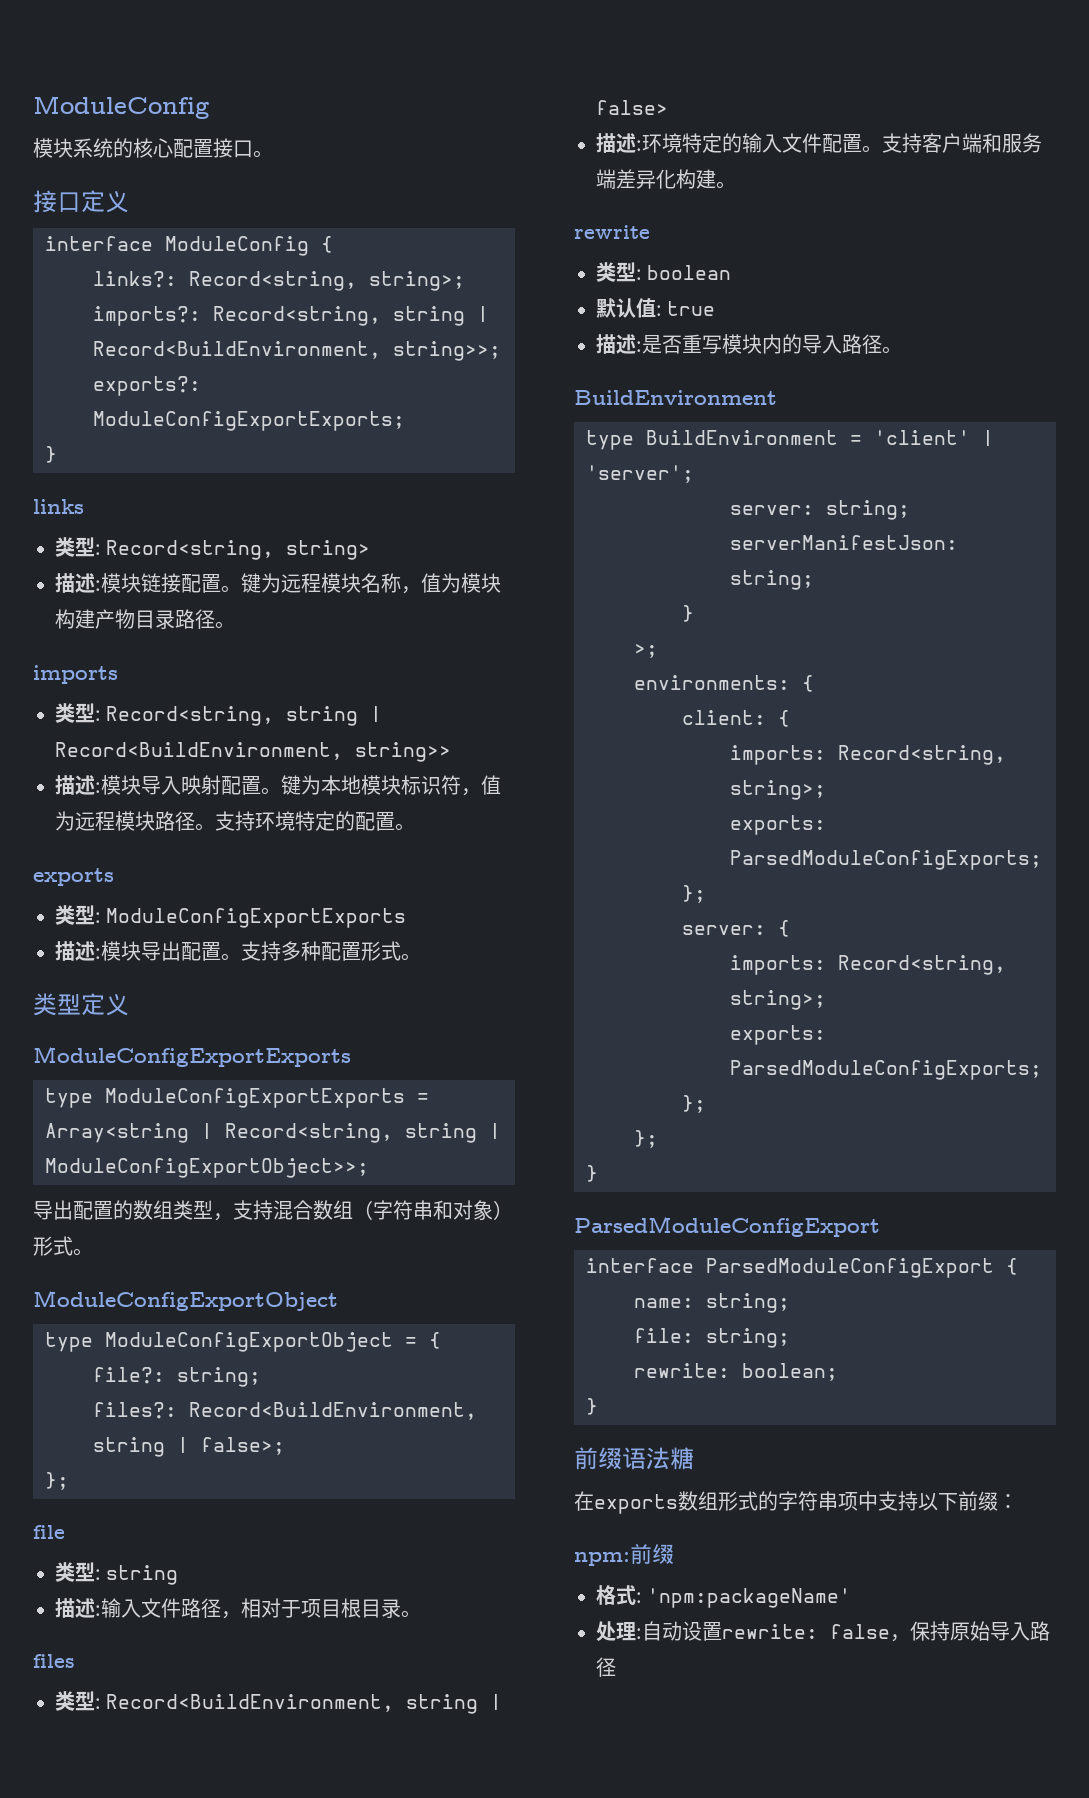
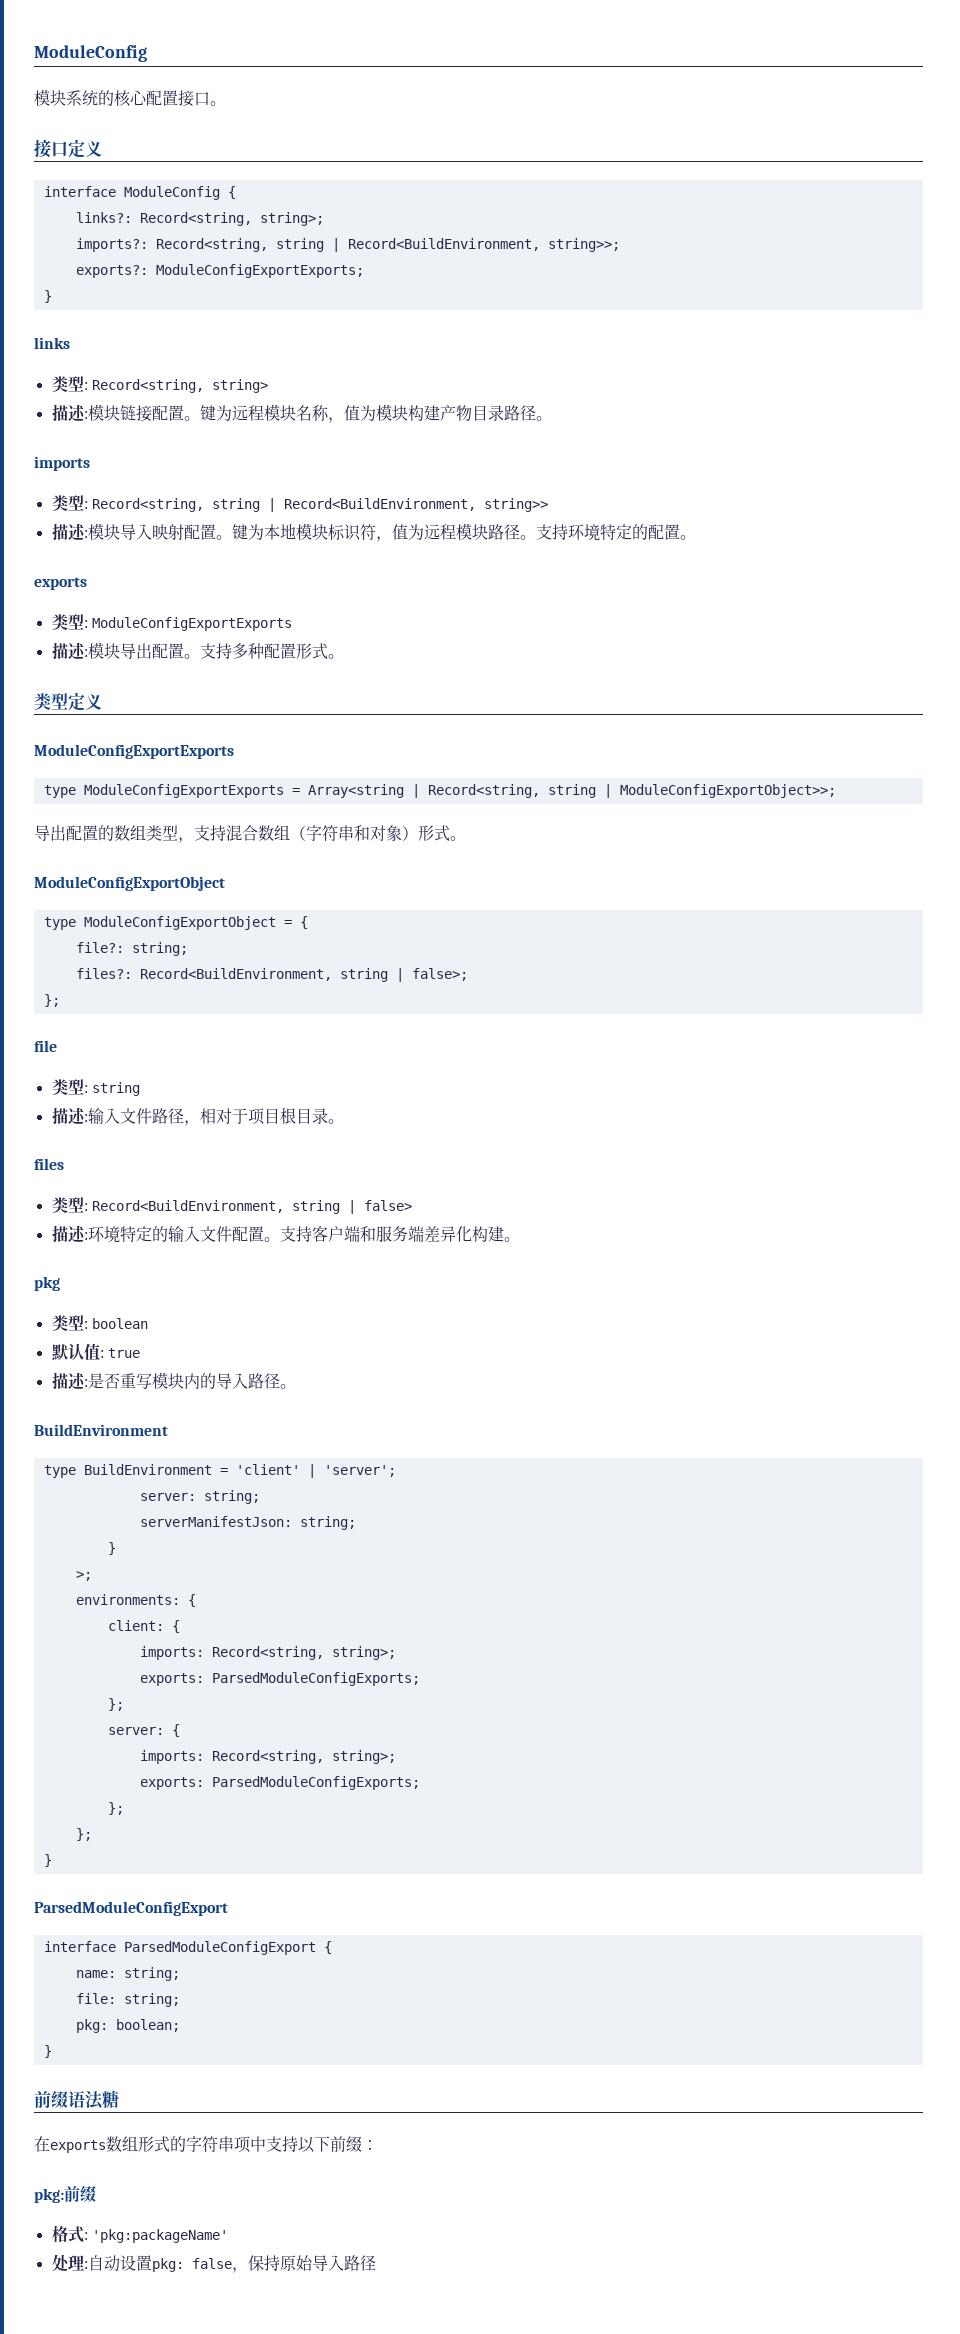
- rewrite
+ pkg
- rewrite: boolean;
+ pkg: boolean;
- npm:前缀
+ pkg:前缀
- 格式: 'npm:packageName'
+ 格式: 'pkg:packageName'
- 处理:自动设置rewrite: false，保持原始导入路径
+ 处理:自动设置pkg: false，保持原始导入路径

